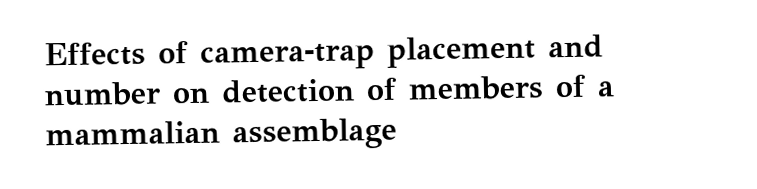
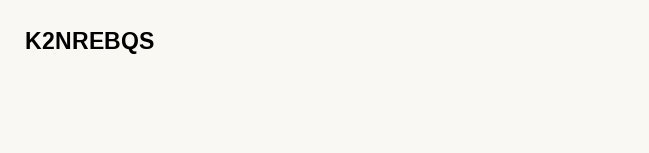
- Effects of camera‐trap placement and number on detection of members of a mammalian assemblage
+ K2NREBQS

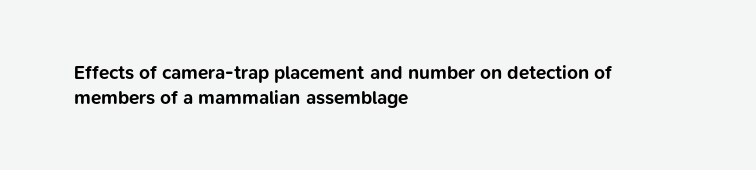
- K2NREBQS
+ Effects of camera‐trap placement and number on detection of members of a mammalian assemblage

